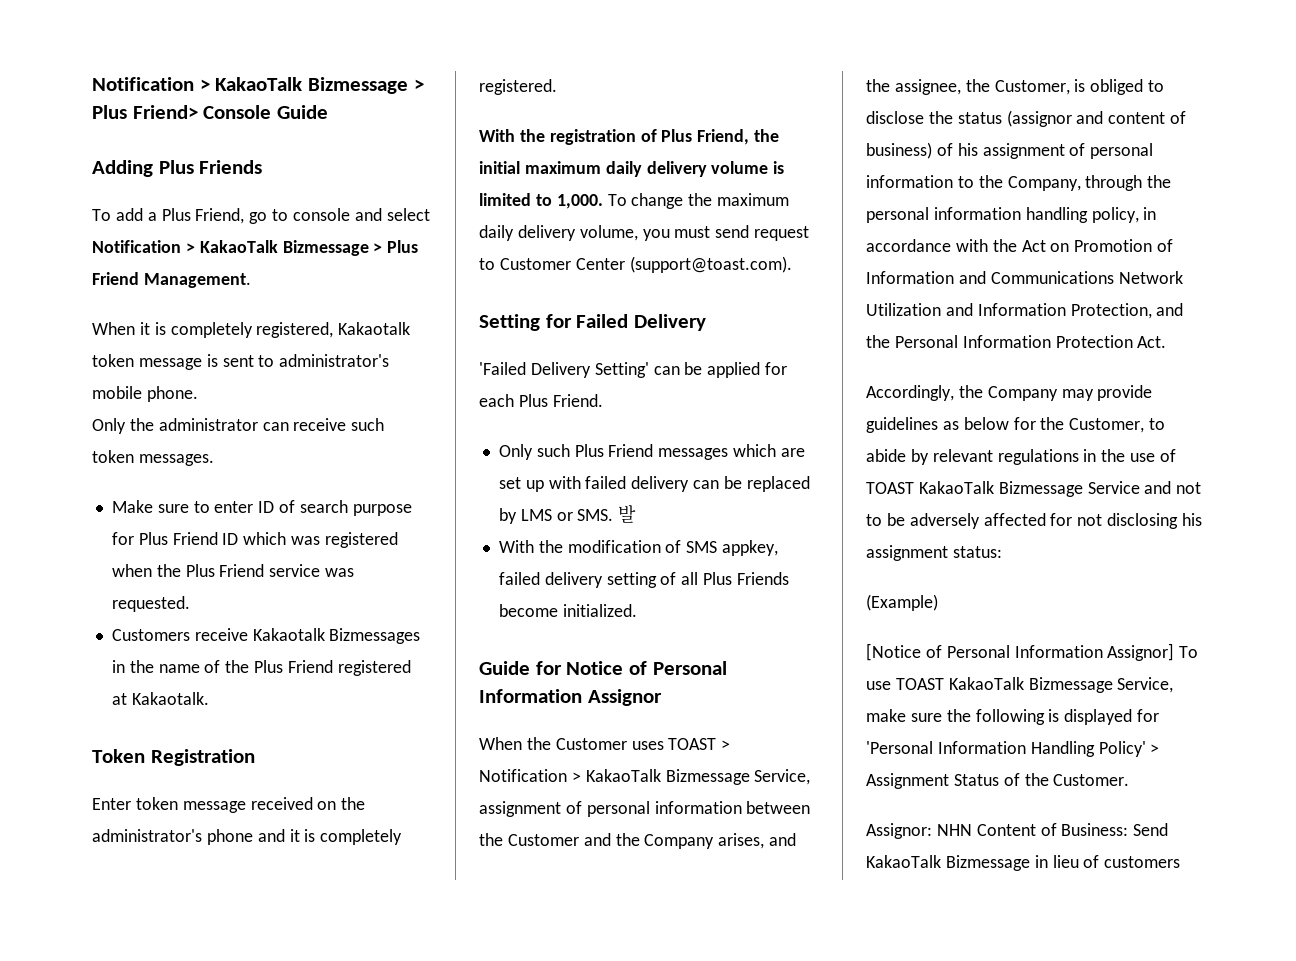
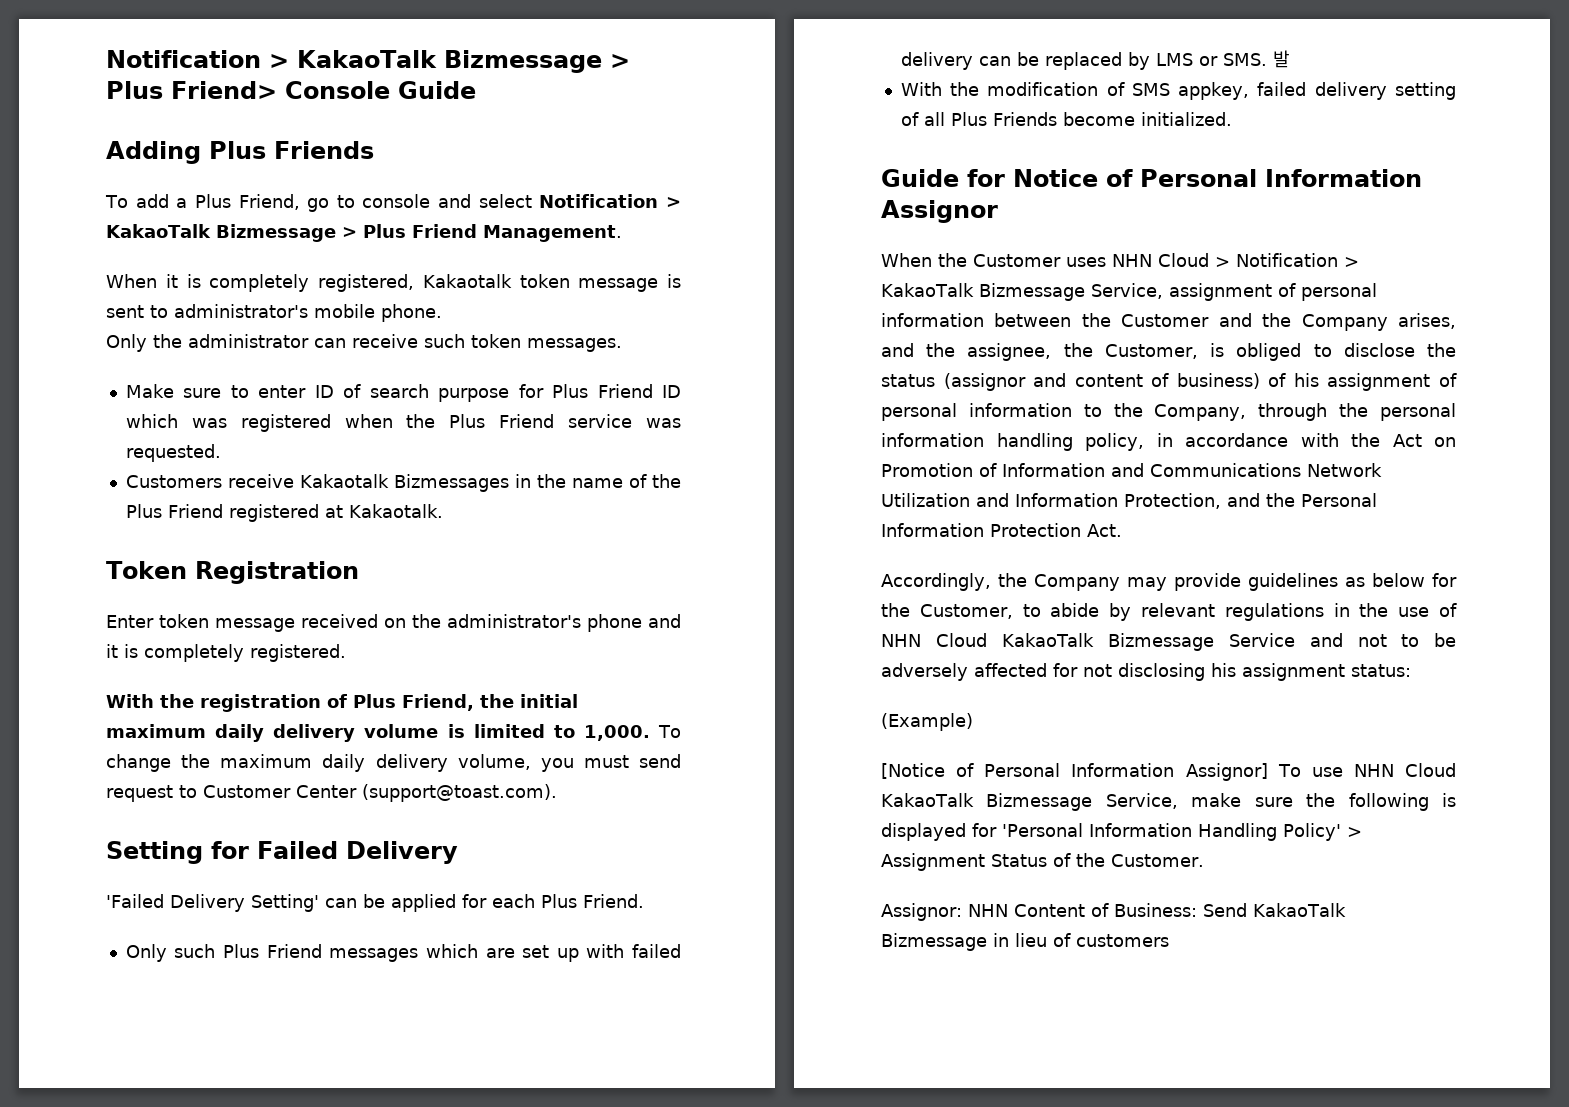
- When the Customer uses TOAST > Notification > KakaoTalk Bizmessage Service, assignment of personal information between the Customer and the Company arises, and the assignee, the Customer, is obliged to disclose the status (assignor and content of business) of his assignment of personal information to the Company, through the personal information handling policy, in accordance with the Act on Promotion of Information and Communications Network Utilization and Information Protection, and the Personal Information Protection Act.
+ When the Customer uses NHN Cloud > Notification > KakaoTalk Bizmessage Service, assignment of personal information between the Customer and the Company arises, and the assignee, the Customer, is obliged to disclose the status (assignor and content of business) of his assignment of personal information to the Company, through the personal information handling policy, in accordance with the Act on Promotion of Information and Communications Network Utilization and Information Protection, and the Personal Information Protection Act.
- Accordingly, the Company may provide guidelines as below for the Customer, to abide by relevant regulations in the use of TOAST KakaoTalk Bizmessage Service and not to be adversely affected for not disclosing his assignment status:
+ Accordingly, the Company may provide guidelines as below for the Customer, to abide by relevant regulations in the use of NHN Cloud KakaoTalk Bizmessage Service and not to be adversely affected for not disclosing his assignment status:
- [Notice of Personal Information Assignor] To use TOAST KakaoTalk Bizmessage Service, make sure the following is displayed for 'Personal Information Handling Policy' > Assignment Status of the Customer.
+ [Notice of Personal Information Assignor] To use NHN Cloud KakaoTalk Bizmessage Service, make sure the following is displayed for 'Personal Information Handling Policy' > Assignment Status of the Customer.

